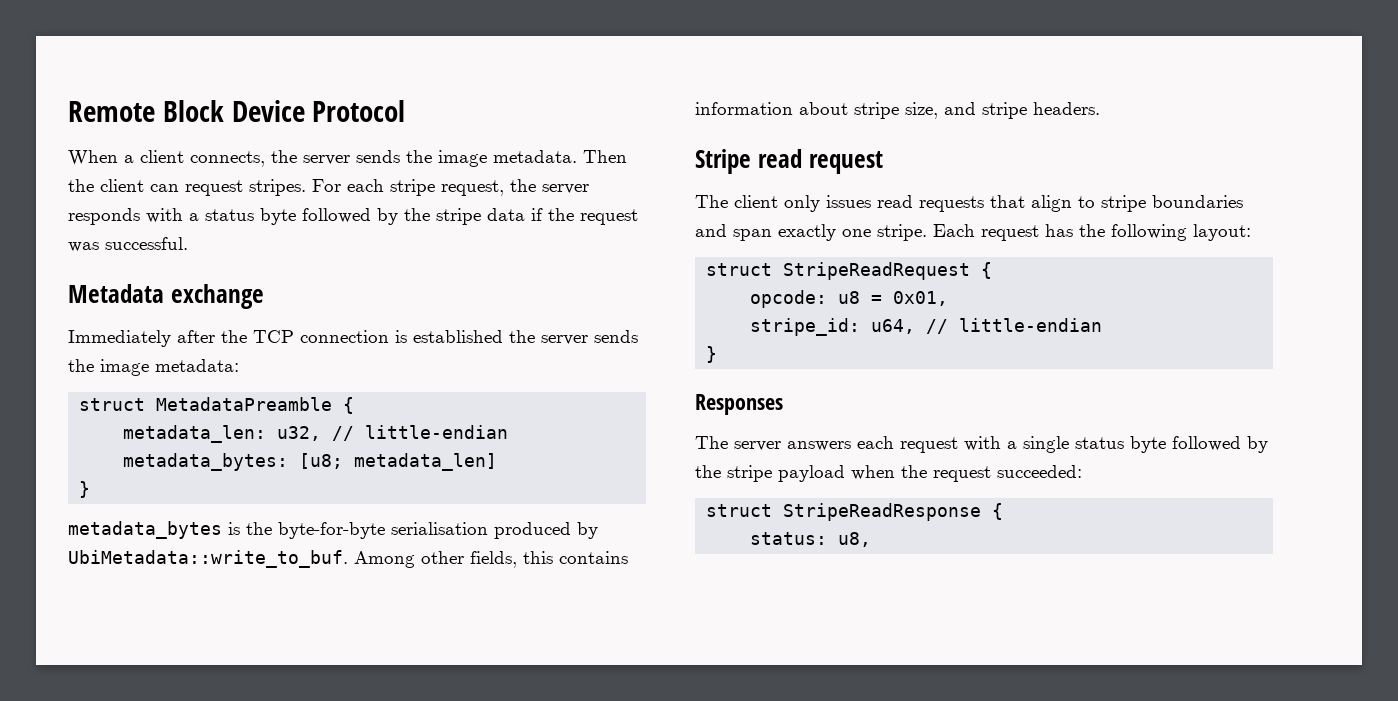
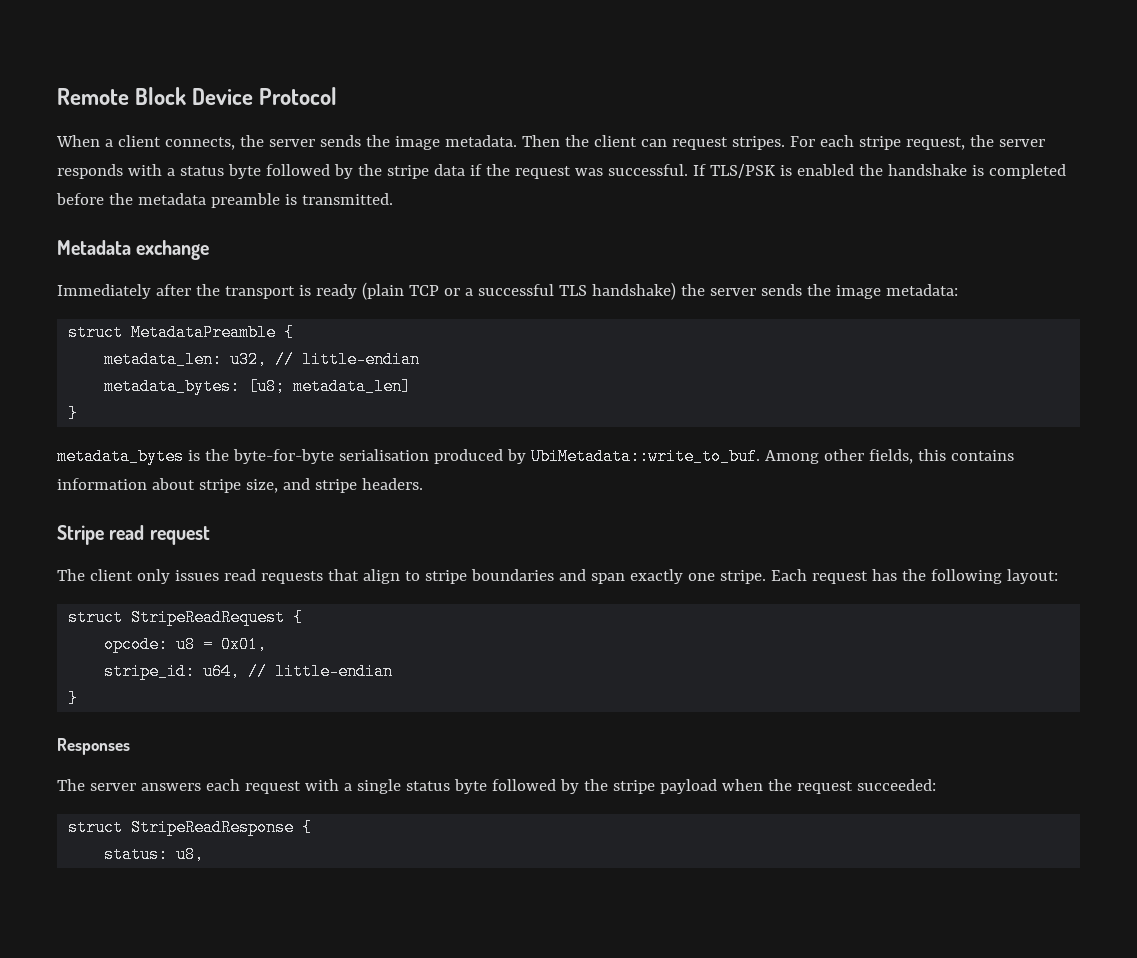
+ If TLS/PSK is enabled the handshake is completed before the metadata preamble is transmitted.
- Immediately after the TCP connection is established the server sends the image metadata:
+ Immediately after the transport is ready (plain TCP or a successful TLS handshake) the server sends the image metadata:

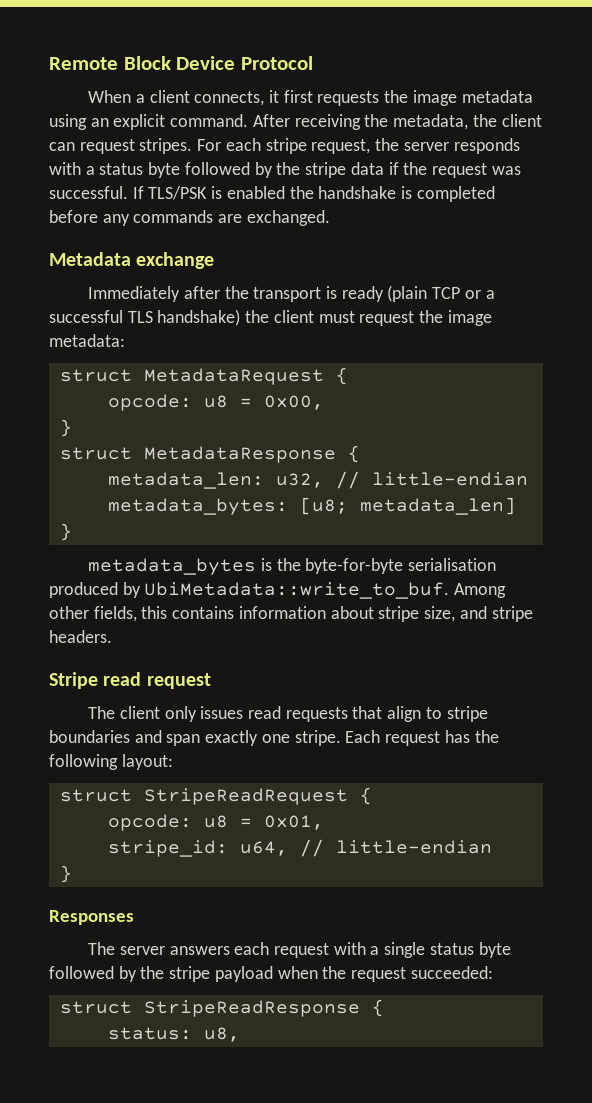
- When a client connects, the server sends the image metadata. Then the client can request stripes.
+ When a client connects, it first requests the image metadata using an explicit command. After receiving the metadata, the client can request stripes.
- If TLS/PSK is enabled the handshake is completed before the metadata preamble is transmitted.
+ If TLS/PSK is enabled the handshake is completed before any commands are exchanged.
- Immediately after the transport is ready (plain TCP or a successful TLS handshake) the server sends the image metadata:
+ Immediately after the transport is ready (plain TCP or a successful TLS handshake) the client must request the image metadata:
- struct MetadataPreamble {
+ struct MetadataRequest {
+ opcode: u8 = 0x00,
+ }
+ struct MetadataResponse {

